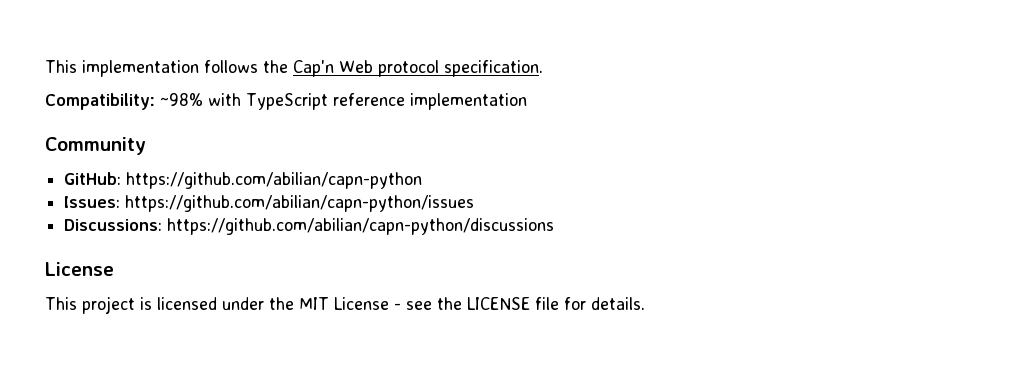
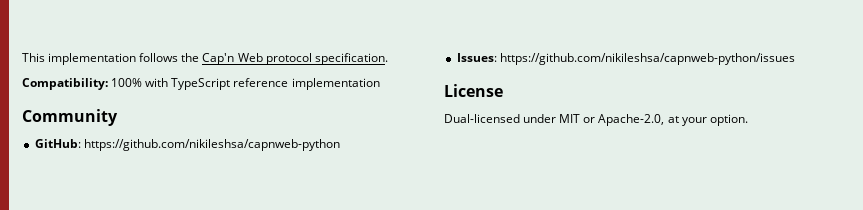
- Compatibility: ~98% with TypeScript reference implementation
+ Compatibility: 100% with TypeScript reference implementation
- GitHub: https://github.com/abilian/capn-python
+ GitHub: https://github.com/nikileshsa/capnweb-python
- Issues: https://github.com/abilian/capn-python/issues
- Discussions: https://github.com/abilian/capn-python/discussions
+ Issues: https://github.com/nikileshsa/capnweb-python/issues
  License
- This project is licensed under the MIT License - see the LICENSE file for details.
+ Dual-licensed under MIT or Apache-2.0, at your option.

